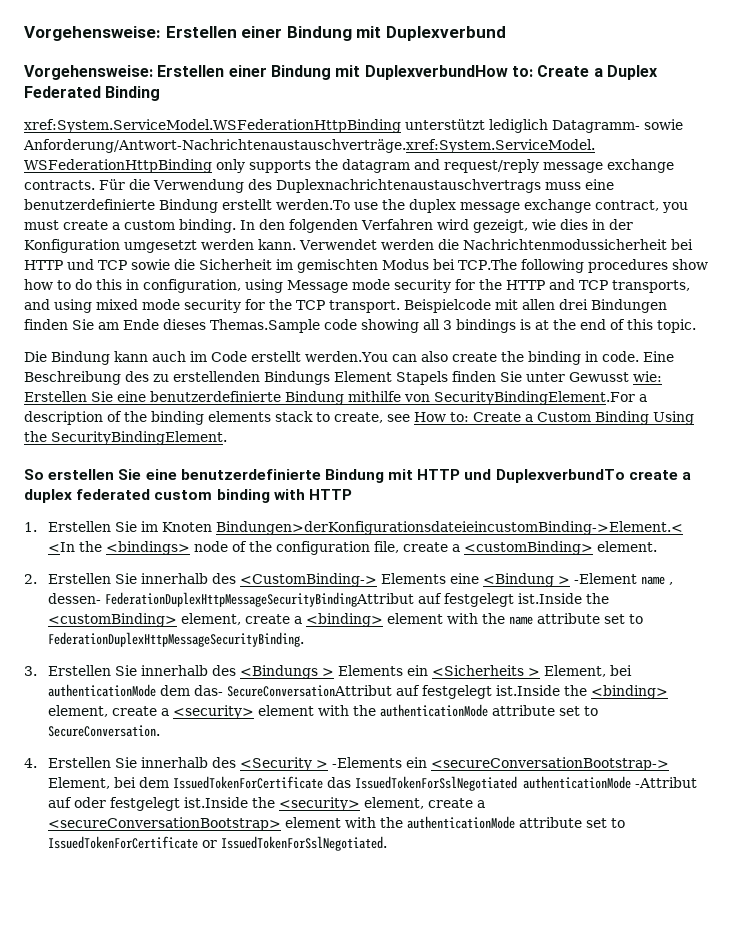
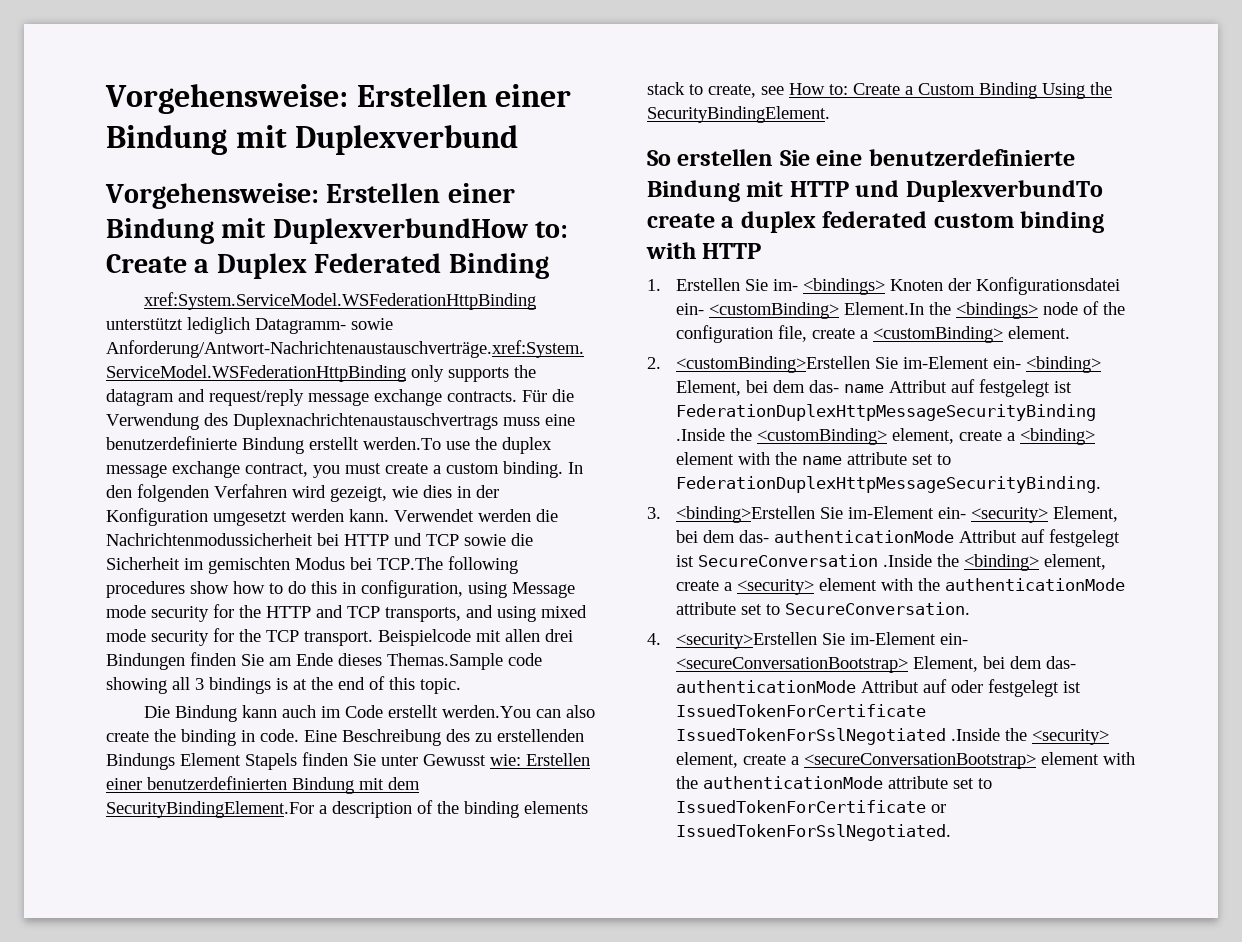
- Eine Beschreibung des zu erstellenden Bindungs Element Stapels finden Sie unter Gewusst wie: Erstellen Sie eine benutzerdefinierte Bindung mithilfe von SecurityBindingElement.For a description of the binding elements stack to create, see How to: Create a Custom Binding Using the SecurityBindingElement.
+ Eine Beschreibung des zu erstellenden Bindungs Element Stapels finden Sie unter Gewusst wie: Erstellen einer benutzerdefinierten Bindung mit dem SecurityBindingElement.For a description of the binding elements stack to create, see How to: Create a Custom Binding Using the SecurityBindingElement.
- 1. Erstellen Sie im Knoten Bindungen>derKonfigurationsdateieincustomBinding->Element.< <In the <bindings> node of the configuration file, create a <customBinding> element.
+ 1. Erstellen Sie im- <bindings> Knoten der Konfigurationsdatei ein- <customBinding> Element.In the <bindings> node of the configuration file, create a <customBinding> element.
- 2. Erstellen Sie innerhalb des <CustomBinding-> Elements eine <Bindung > -Element name , dessen- FederationDuplexHttpMessageSecurityBindingAttribut auf festgelegt ist.Inside the <customBinding> element, create a <binding> element with the name attribute set to FederationDuplexHttpMessageSecurityBinding.
+ 2. <customBinding>Erstellen Sie im-Element ein- <binding> Element, bei dem das- name Attribut auf festgelegt ist FederationDuplexHttpMessageSecurityBinding .Inside the <customBinding> element, create a <binding> element with the name attribute set to FederationDuplexHttpMessageSecurityBinding.
- 3. Erstellen Sie innerhalb des <Bindungs > Elements ein <Sicherheits > Element, bei authenticationMode dem das- SecureConversationAttribut auf festgelegt ist.Inside the <binding> element, create a <security> element with the authenticationMode attribute set to SecureConversation.
+ 3. <binding>Erstellen Sie im-Element ein- <security> Element, bei dem das- authenticationMode Attribut auf festgelegt ist SecureConversation .Inside the <binding> element, create a <security> element with the authenticationMode attribute set to SecureConversation.
- 4. Erstellen Sie innerhalb des <Security > -Elements ein <secureConversationBootstrap-> Element, bei dem IssuedTokenForCertificate das IssuedTokenForSslNegotiated authenticationMode -Attribut auf oder festgelegt ist.Inside the <security> element, create a <secureConversationBootstrap> element with the authenticationMode attribute set to IssuedTokenForCertificate or IssuedTokenForSslNegotiated.
+ 4. <security>Erstellen Sie im-Element ein- <secureConversationBootstrap> Element, bei dem das- authenticationMode Attribut auf oder festgelegt ist IssuedTokenForCertificate IssuedTokenForSslNegotiated .Inside the <security> element, create a <secureConversationBootstrap> element with the authenticationMode attribute set to IssuedTokenForCertificate or IssuedTokenForSslNegotiated.

